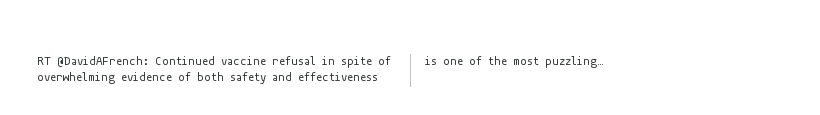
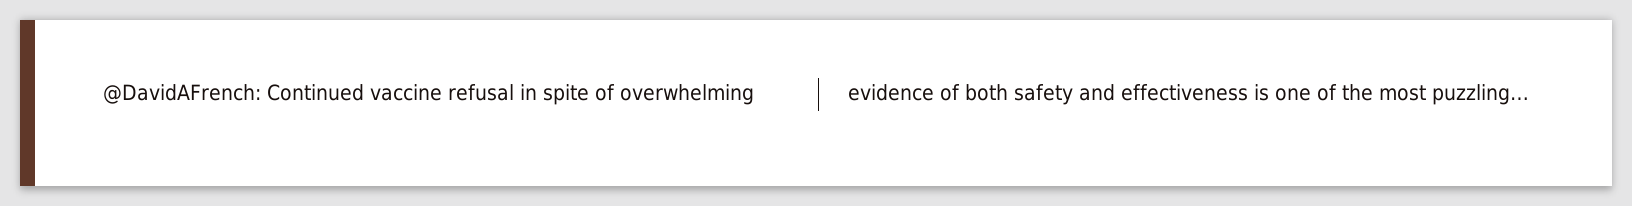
- RT @DavidAFrench: Continued vaccine refusal in spite of overwhelming evidence of both safety and effectiveness is one of the most puzzling…
+ @DavidAFrench: Continued vaccine refusal in spite of overwhelming evidence of both safety and effectiveness is one of the most puzzling…

